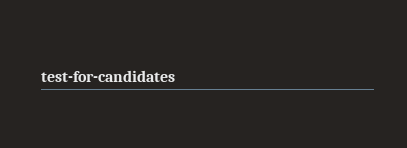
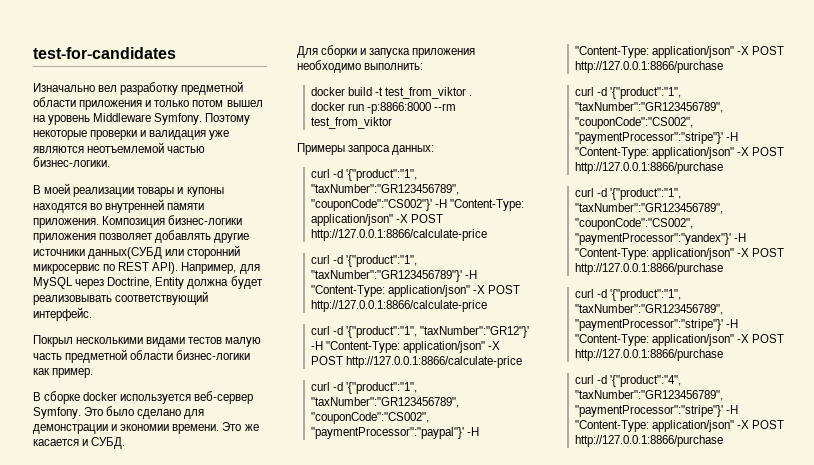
+ Изначально вел разработку предметной области приложения и только потом вышел на уровень Middleware Symfony. Поэтому некоторые проверки и валидация уже являются неотъемлемой частью бизнес-логики.
+ В моей реализации товары и купоны находятся во внутренней памяти приложения. Композиция бизнес-логики приложения позволяет добавлять другие источники данных(СУБД или сторонний микросервис по REST API). Например, для MySQL через Doctrine, Entity должна будет реализовывать соответствующий интерфейс.
+ Покрыл несколькими видами тестов малую часть предметной области бизнес-логики как пример.
+ В сборке docker используется веб-сервер Symfony. Это было сделано для демонстрации и экономии времени. Это же касается и СУБД.
+ Для сборки и запуска приложения необходимо выполнить:
+ docker build -t test_from_viktor .
+ docker run -p:8866:8000 --rm test_from_viktor
+ Примеры запроса данных:
+ curl -d '{"product":"1", "taxNumber":"GR123456789", "couponCode":"CS002"}' -H "Content-Type: application/json" -X POST http://127.0.0.1:8866/calculate-price
+ curl -d '{"product":"1", "taxNumber":"GR123456789"}' -H "Content-Type: application/json" -X POST http://127.0.0.1:8866/calculate-price
+ curl -d '{"product":"1", "taxNumber":"GR12"}' -H "Content-Type: application/json" -X POST http://127.0.0.1:8866/calculate-price
+ curl -d '{"product":"1", "taxNumber":"GR123456789", "couponCode":"CS002", "paymentProcessor":"paypal"}' -H "Content-Type: application/json" -X POST http://127.0.0.1:8866/purchase
+ curl -d '{"product":"1", "taxNumber":"GR123456789", "couponCode":"CS002", "paymentProcessor":"stripe"}' -H "Content-Type: application/json" -X POST http://127.0.0.1:8866/purchase
+ curl -d '{"product":"1", "taxNumber":"GR123456789", "couponCode":"CS002", "paymentProcessor":"yandex"}' -H "Content-Type: application/json" -X POST http://127.0.0.1:8866/purchase
+ curl -d '{"product":"1", "taxNumber":"GR123456789", "paymentProcessor":"stripe"}' -H "Content-Type: application/json" -X POST http://127.0.0.1:8866/purchase
+ curl -d '{"product":"4", "taxNumber":"GR123456789", "paymentProcessor":"stripe"}' -H "Content-Type: application/json" -X POST http://127.0.0.1:8866/purchase

